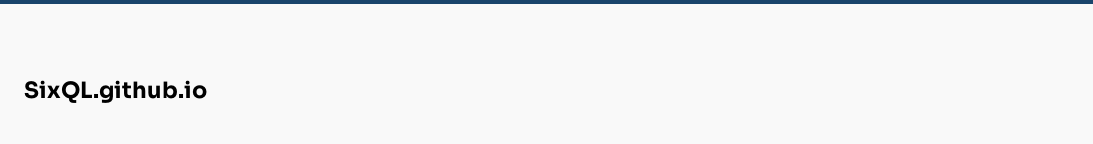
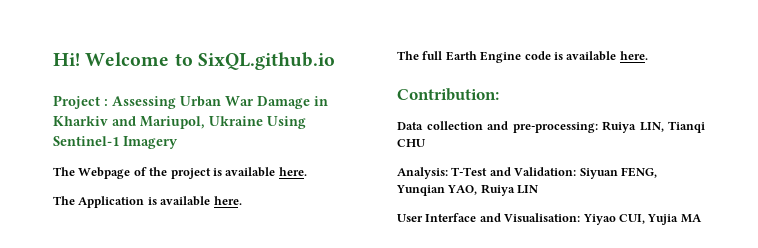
- SixQL.github.io
+ Hi! Welcome to SixQL.github.io
+ Project : Assessing Urban War Damage in Kharkiv and Mariupol, Ukraine Using Sentinel-1 Imagery
+ The Webpage of the project is available here.
+ The Application is available here.
+ The full Earth Engine code is available here.
+ Contribution:
+ Data collection and pre-processing: Ruiya LIN, Tianqi CHU
+ Analysis: T-Test and Validation: Siyuan FENG, Yunqian YAO, Ruiya LIN
+ User Interface and Visualisation: Yiyao CUI, Yujia MA

